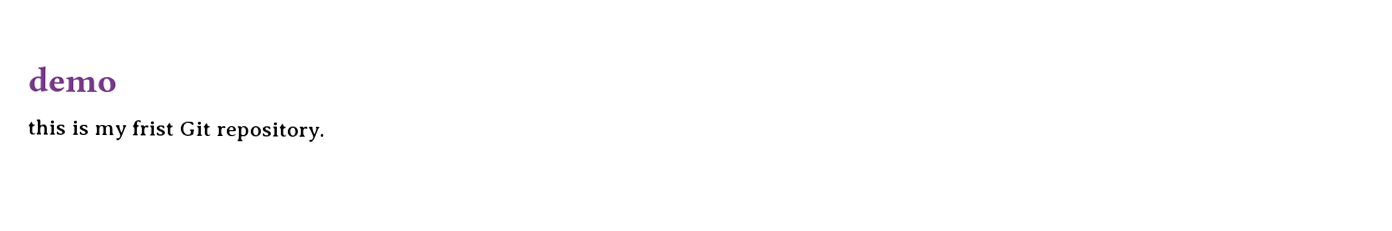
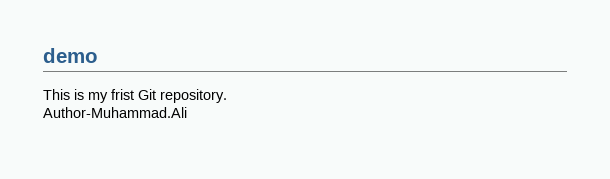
- this is my frist Git repository.
+ This is my frist Git repository.
+ Author-Muhammad.Ali

